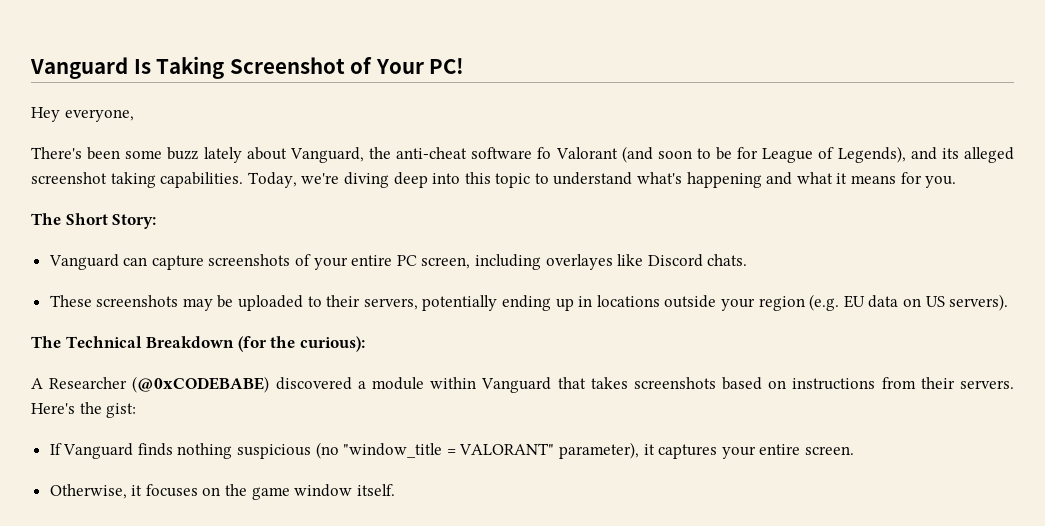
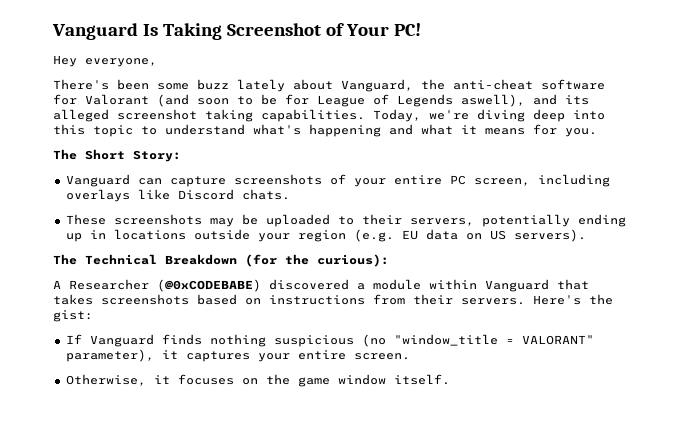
- There's been some buzz lately about Vanguard, the anti-cheat software fo Valorant (and soon to be for League of Legends), and its alleged screenshot taking capabilities.
+ There's been some buzz lately about Vanguard, the anti-cheat software for Valorant (and soon to be for League of Legends aswell), and its alleged screenshot taking capabilities.
- Vanguard can capture screenshots of your entire PC screen, including overlayes like Discord chats.
+ Vanguard can capture screenshots of your entire PC screen, including overlays like Discord chats.

